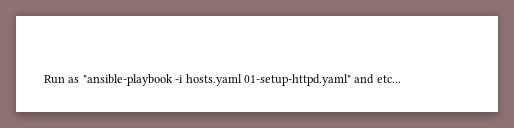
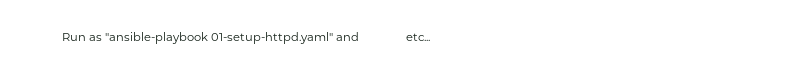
- Run as "ansible-playbook -i hosts.yaml 01-setup-httpd.yaml" and etc...
+ Run as "ansible-playbook 01-setup-httpd.yaml" and etc...

